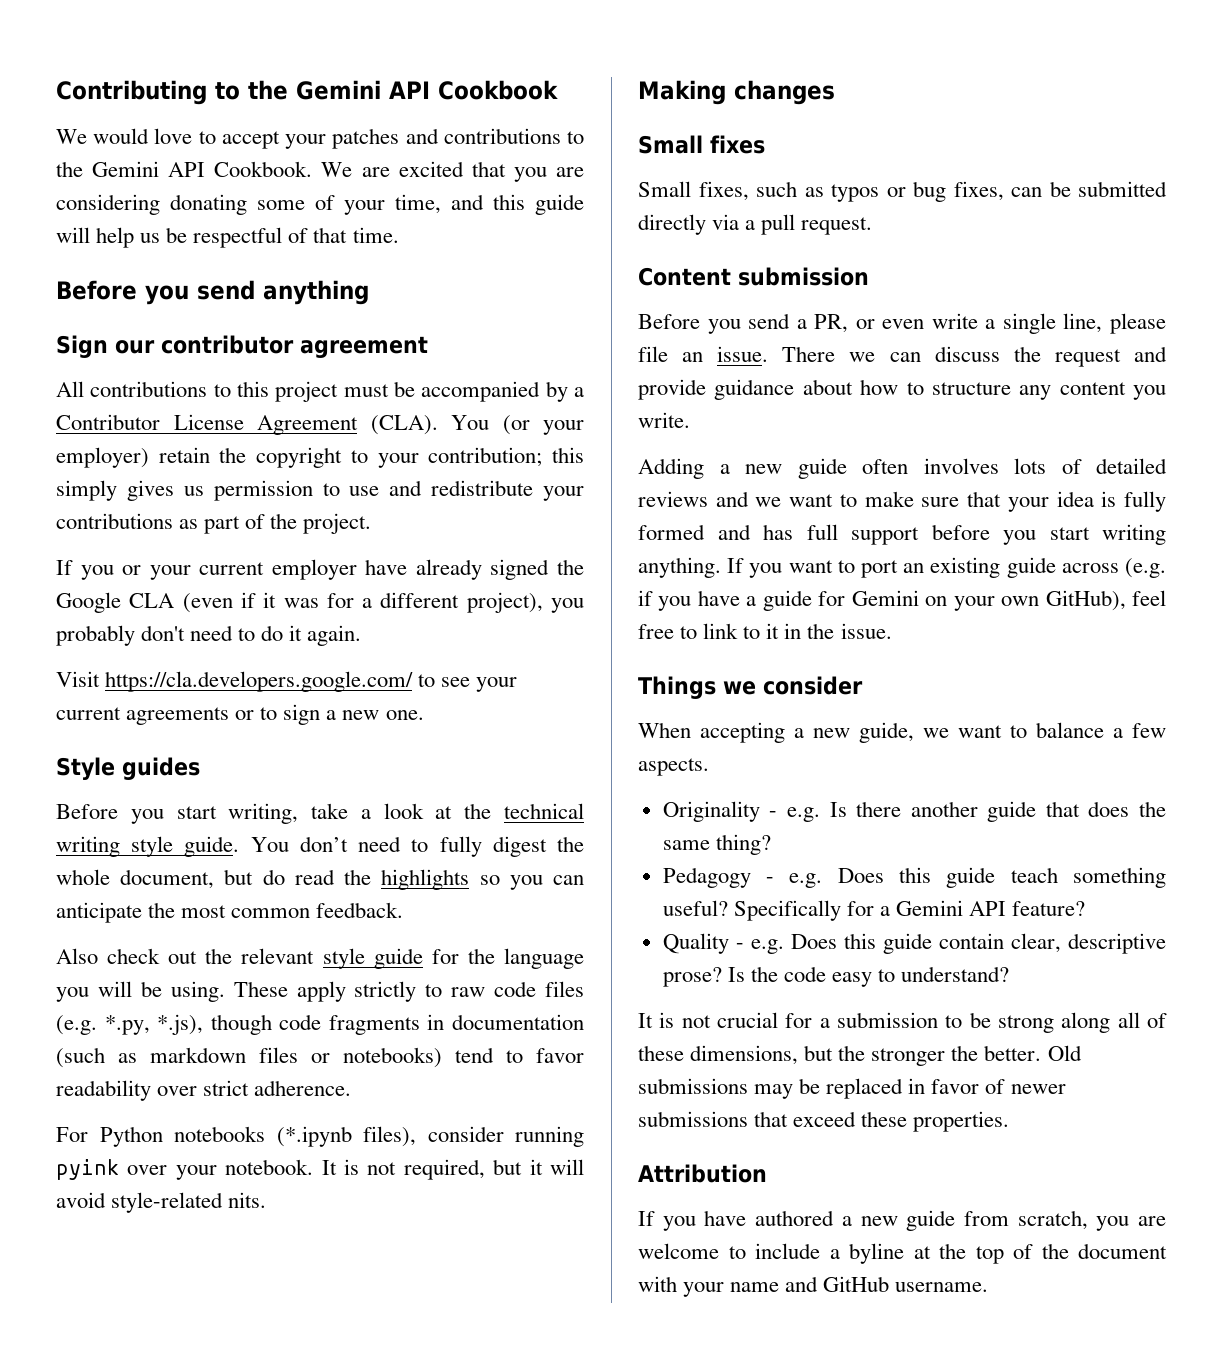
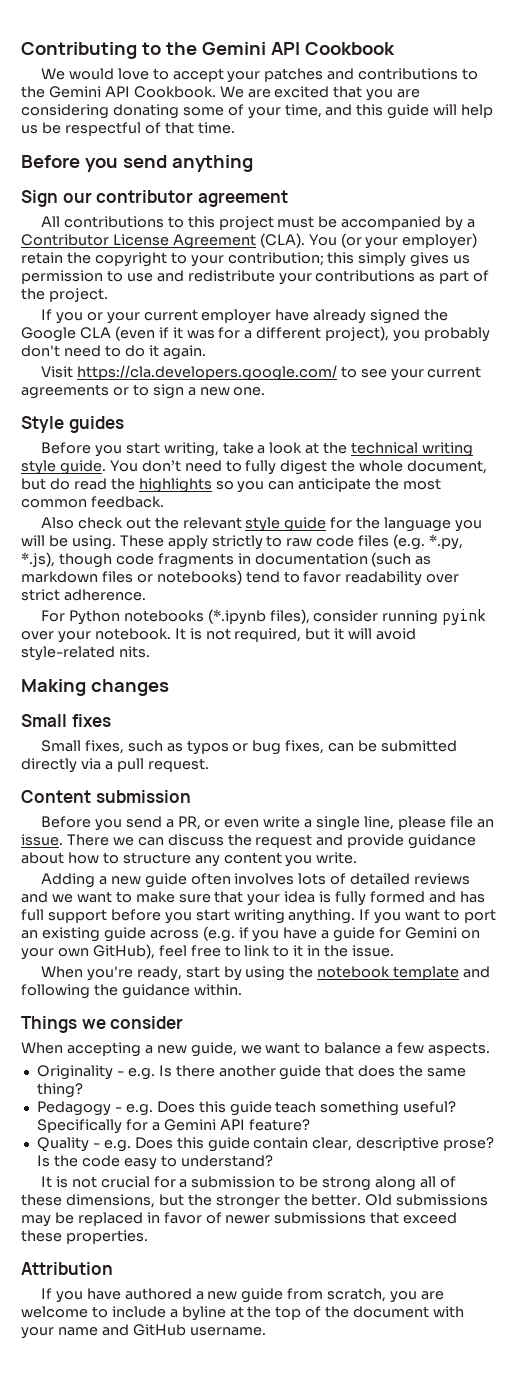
+ When you're ready, start by using the notebook template and following the guidance within.

